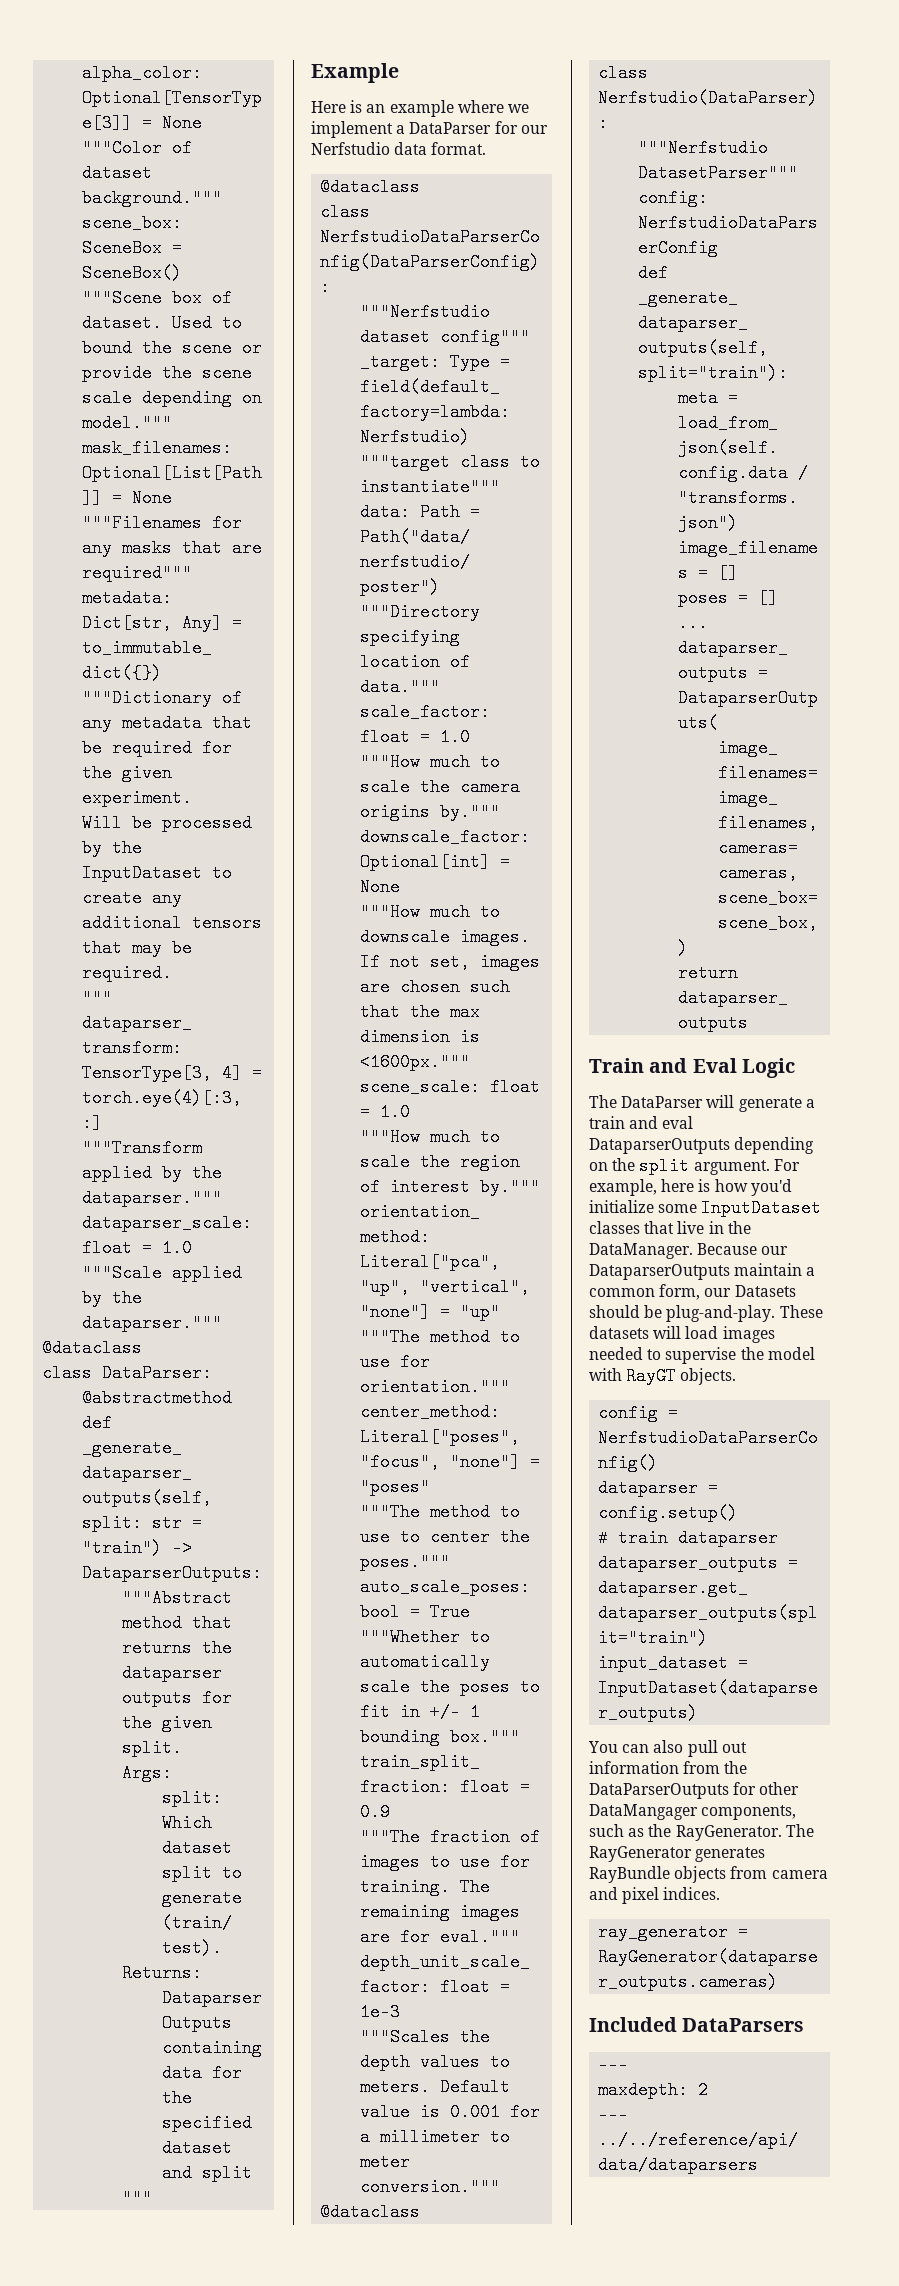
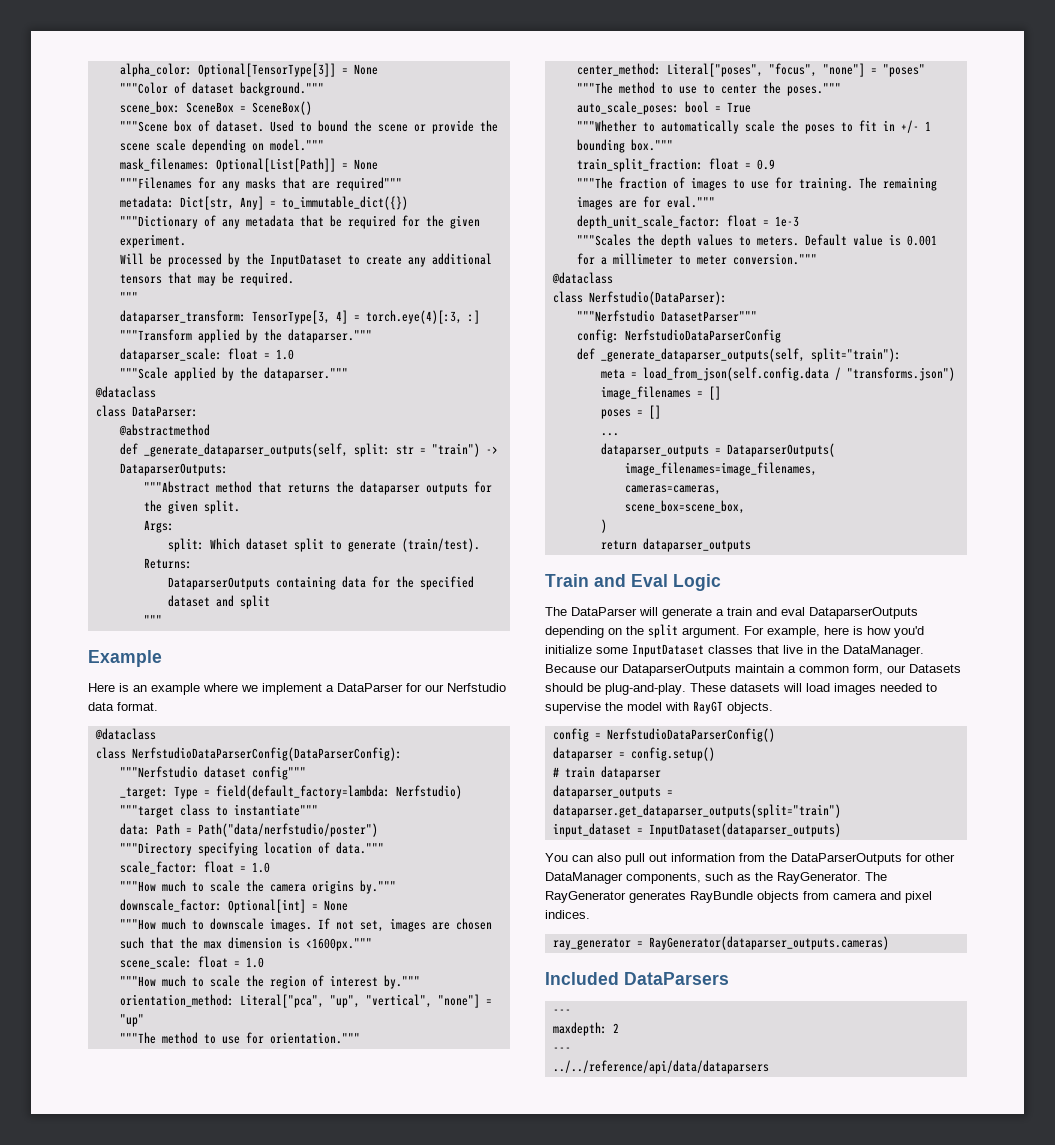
- You can also pull out information from the DataParserOutputs for other DataMangager components, such as the RayGenerator.
+ You can also pull out information from the DataParserOutputs for other DataManager components, such as the RayGenerator.

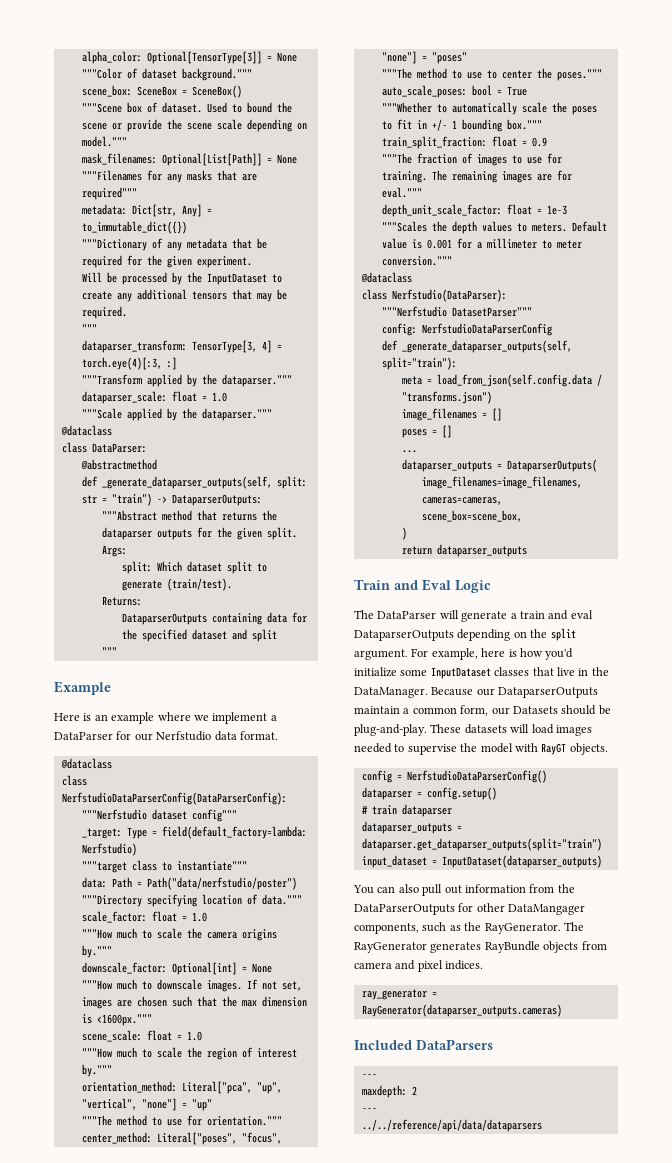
- You can also pull out information from the DataParserOutputs for other DataManager components, such as the RayGenerator.
+ You can also pull out information from the DataParserOutputs for other DataMangager components, such as the RayGenerator.

